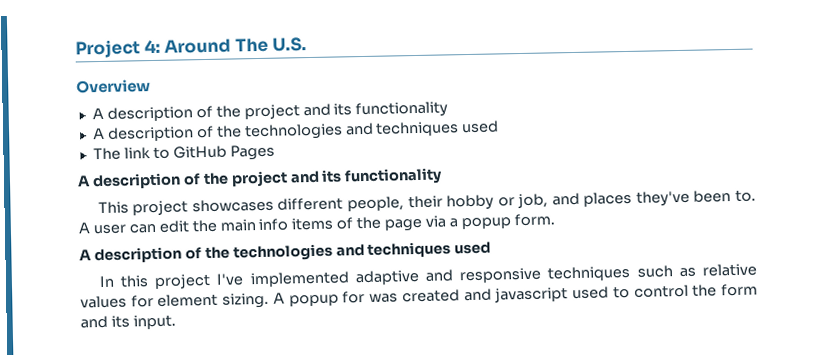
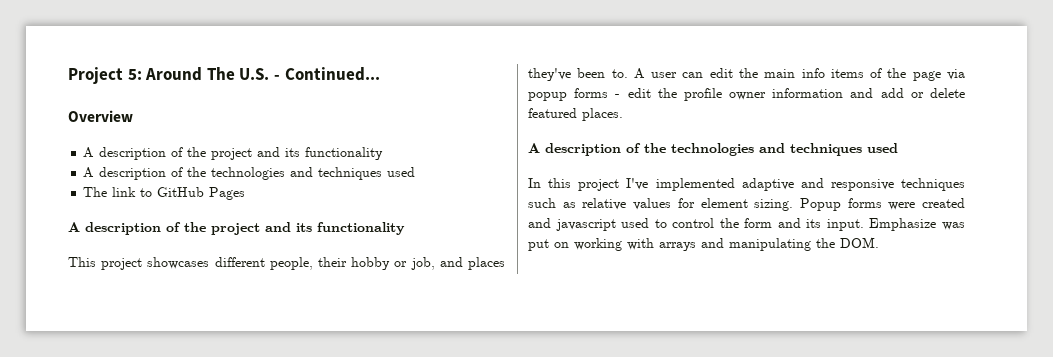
- Project 4: Around The U.S.
+ Project 5: Around The U.S. - Continued...
- A user can edit the main info items of the page via a popup form.
+ A user can edit the main info items of the page via popup forms - edit the profile owner information and add or delete featured places.
- A popup for was created and javascript used to control the form and its input.
+ Popup forms were created and javascript used to control the form and its input.
+ Emphasize was put on working with arrays and manipulating the DOM.

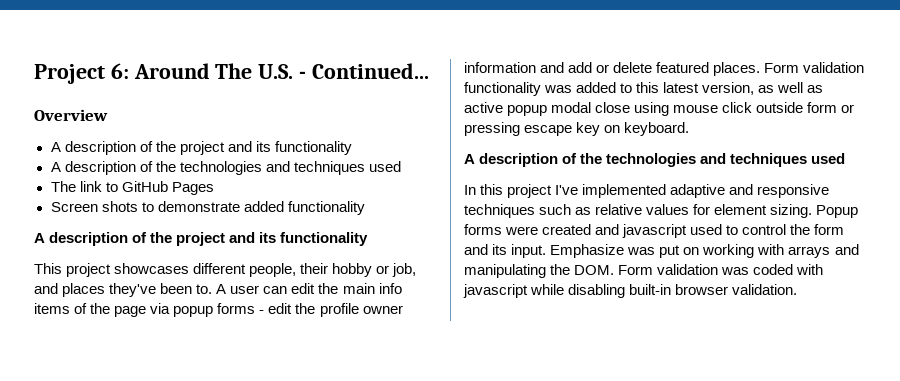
- Project 5: Around The U.S. - Continued...
+ Project 6: Around The U.S. - Continued...
+ Screen shots to demonstrate added functionality
+ Form validation functionality was added to this latest version, as well as active popup modal close using mouse click outside form or pressing escape key on keyboard.
- Emphasize was put on working with arrays and manipulating the DOM.
+ Emphasize was put on working with arrays and manipulating the DOM. Form validation was coded with javascript while disabling built-in browser validation.

